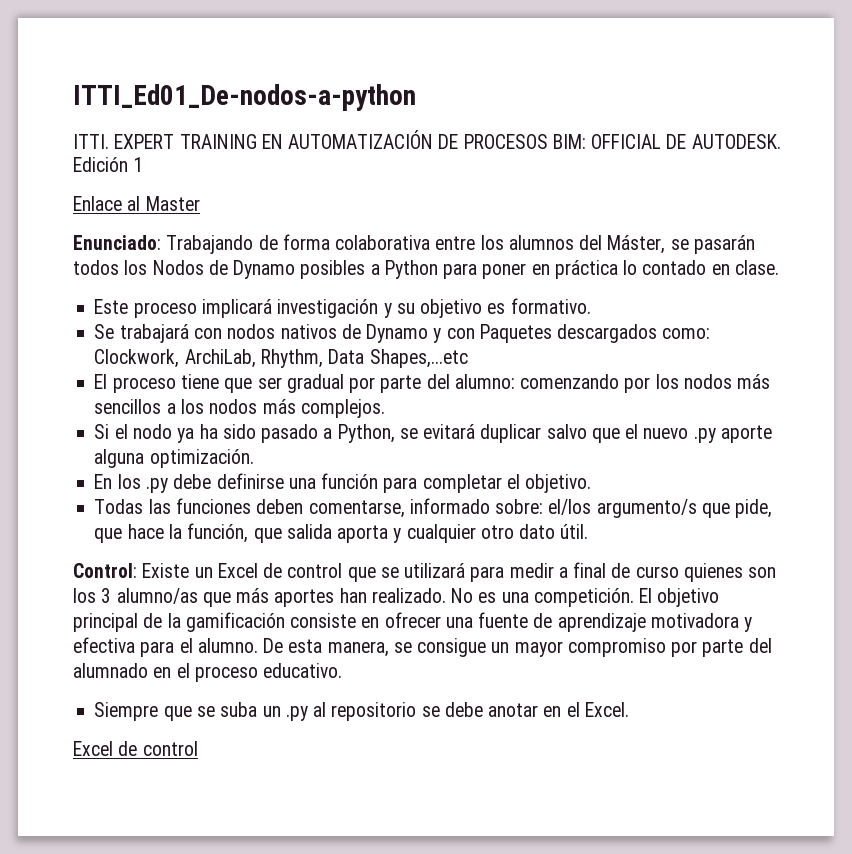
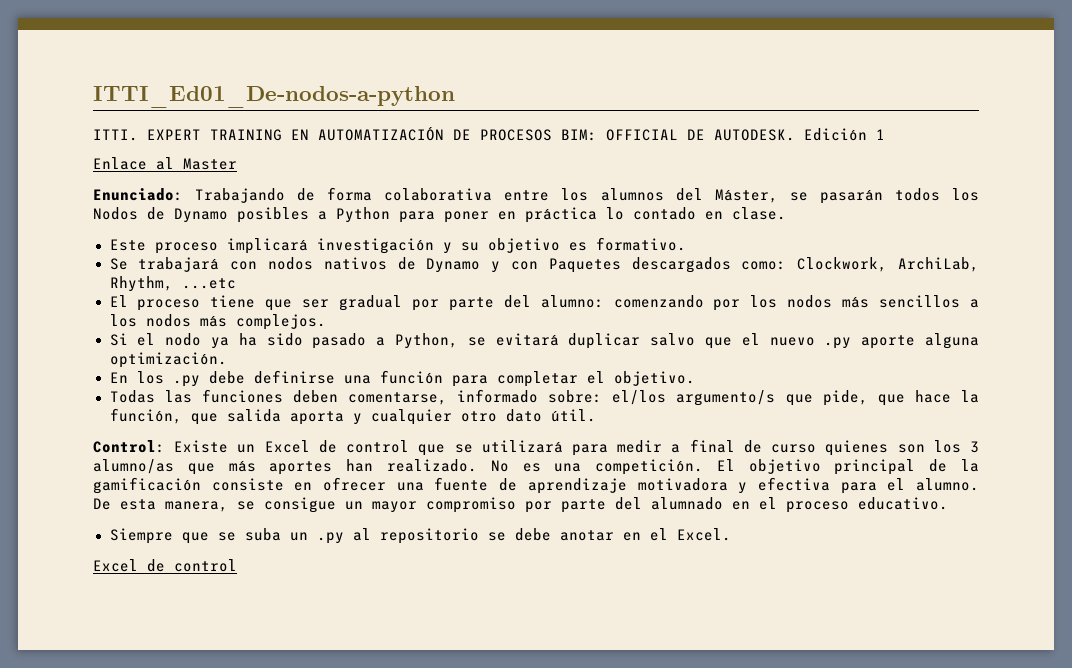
- Se trabajará con nodos nativos de Dynamo y con Paquetes descargados como: Clockwork, ArchiLab, Rhythm, Data Shapes,...etc
+ Se trabajará con nodos nativos de Dynamo y con Paquetes descargados como: Clockwork, ArchiLab, Rhythm, ...etc

